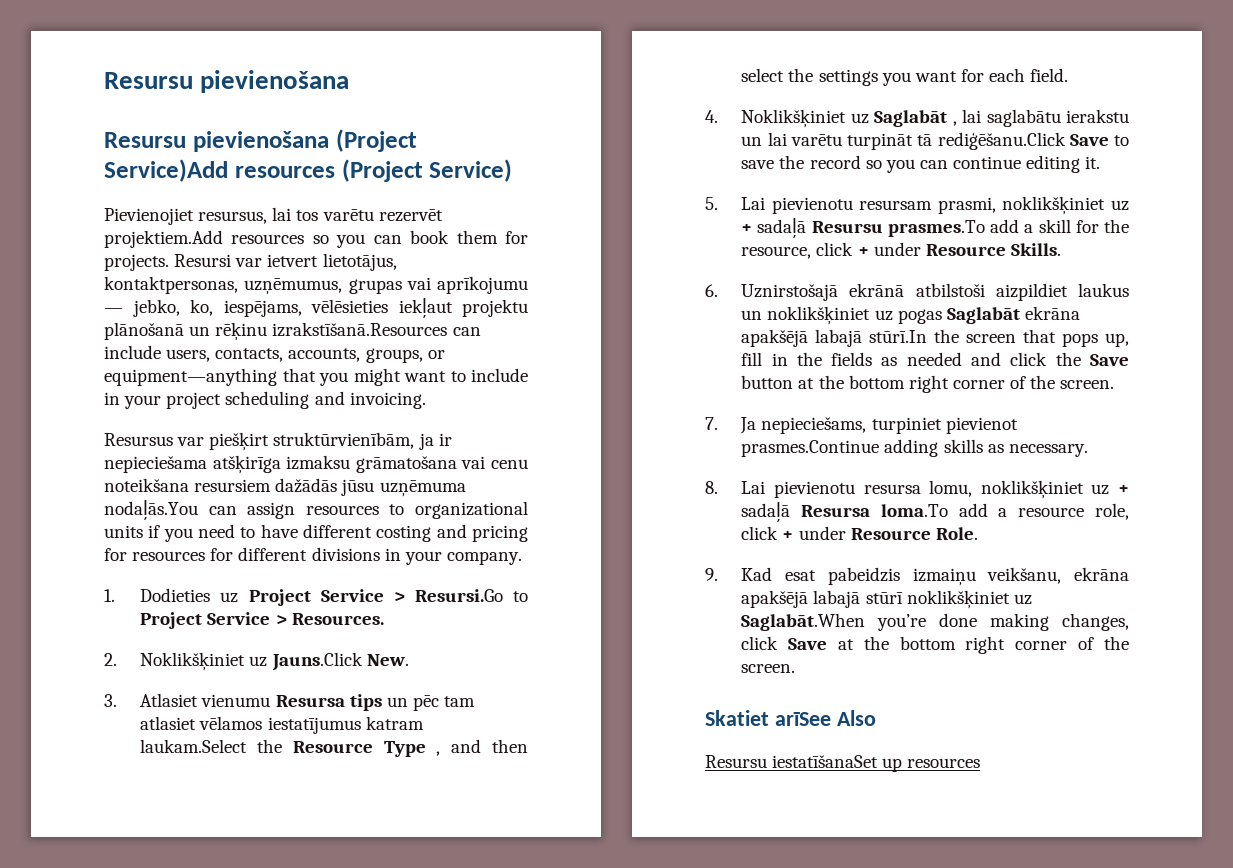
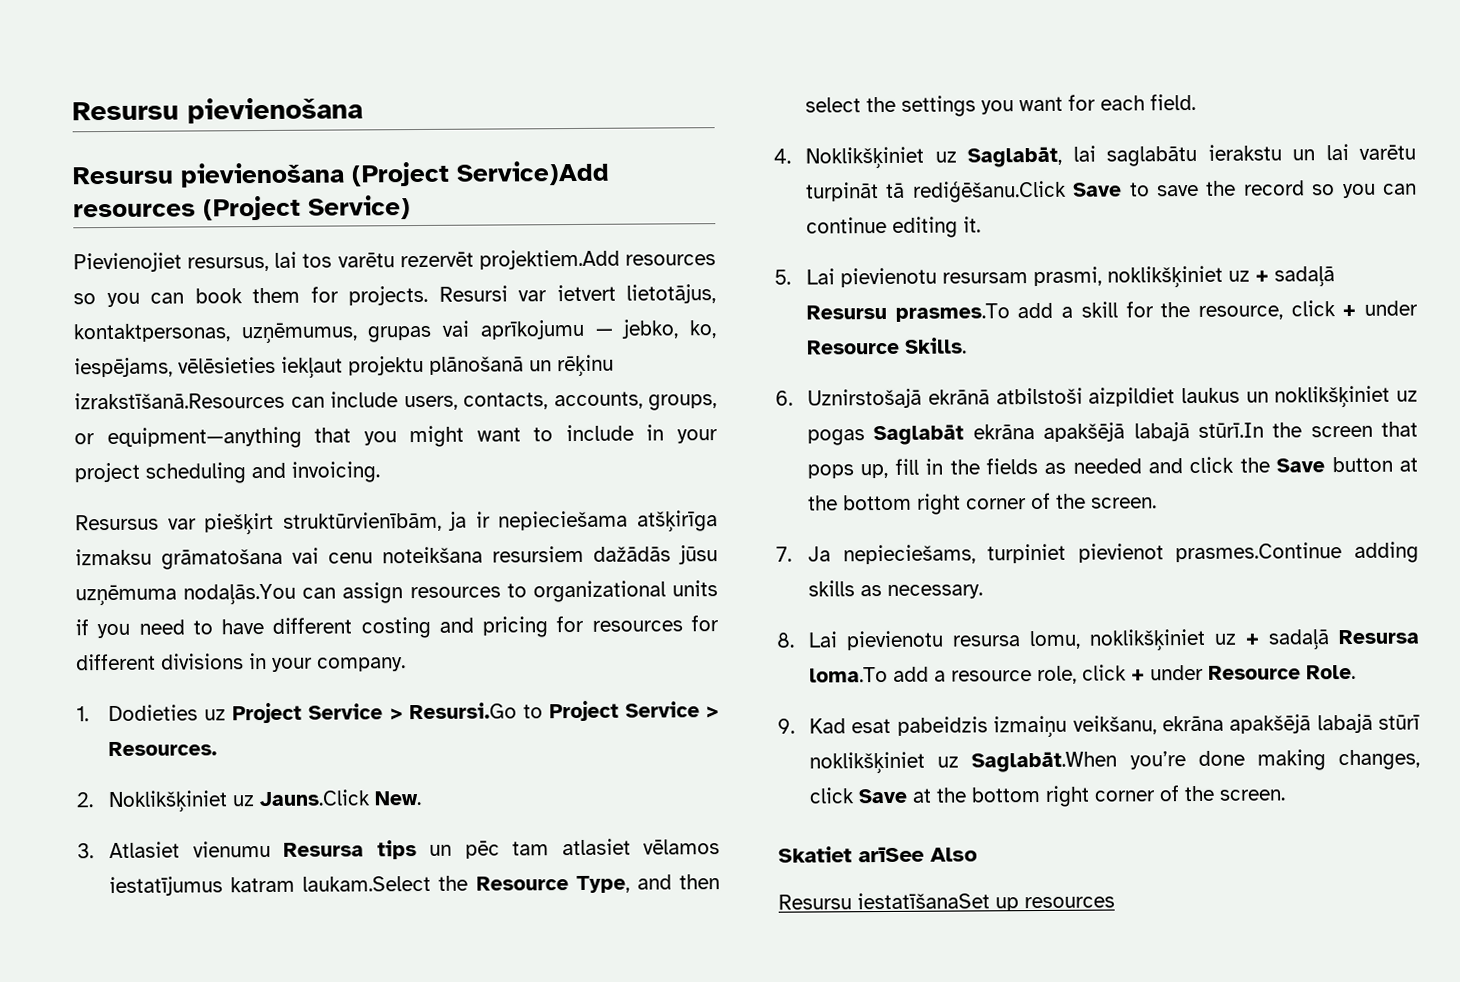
- 3. Atlasiet vienumu Resursa tips un pēc tam atlasiet vēlamos iestatījumus katram laukam.Select the Resource Type , and then select the settings you want for each field.
+ 3. Atlasiet vienumu Resursa tips un pēc tam atlasiet vēlamos iestatījumus katram laukam.Select the Resource Type, and then select the settings you want for each field.
- 4. Noklikšķiniet uz Saglabāt , lai saglabātu ierakstu un lai varētu turpināt tā rediģēšanu.Click Save to save the record so you can continue editing it.
+ 4. Noklikšķiniet uz Saglabāt, lai saglabātu ierakstu un lai varētu turpināt tā rediģēšanu.Click Save to save the record so you can continue editing it.

